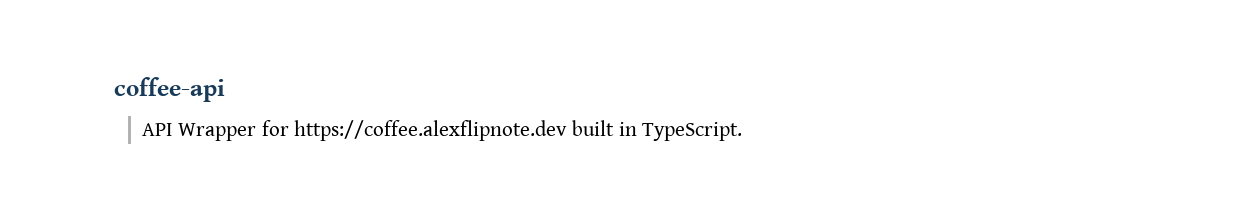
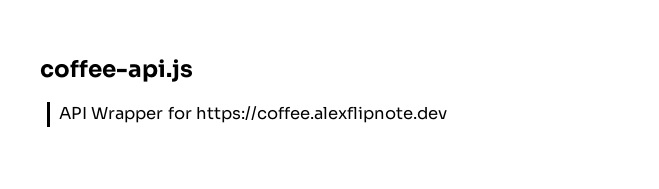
- coffee-api
+ coffee-api.js
- API Wrapper for https://coffee.alexflipnote.dev built in TypeScript.
+ API Wrapper for https://coffee.alexflipnote.dev

